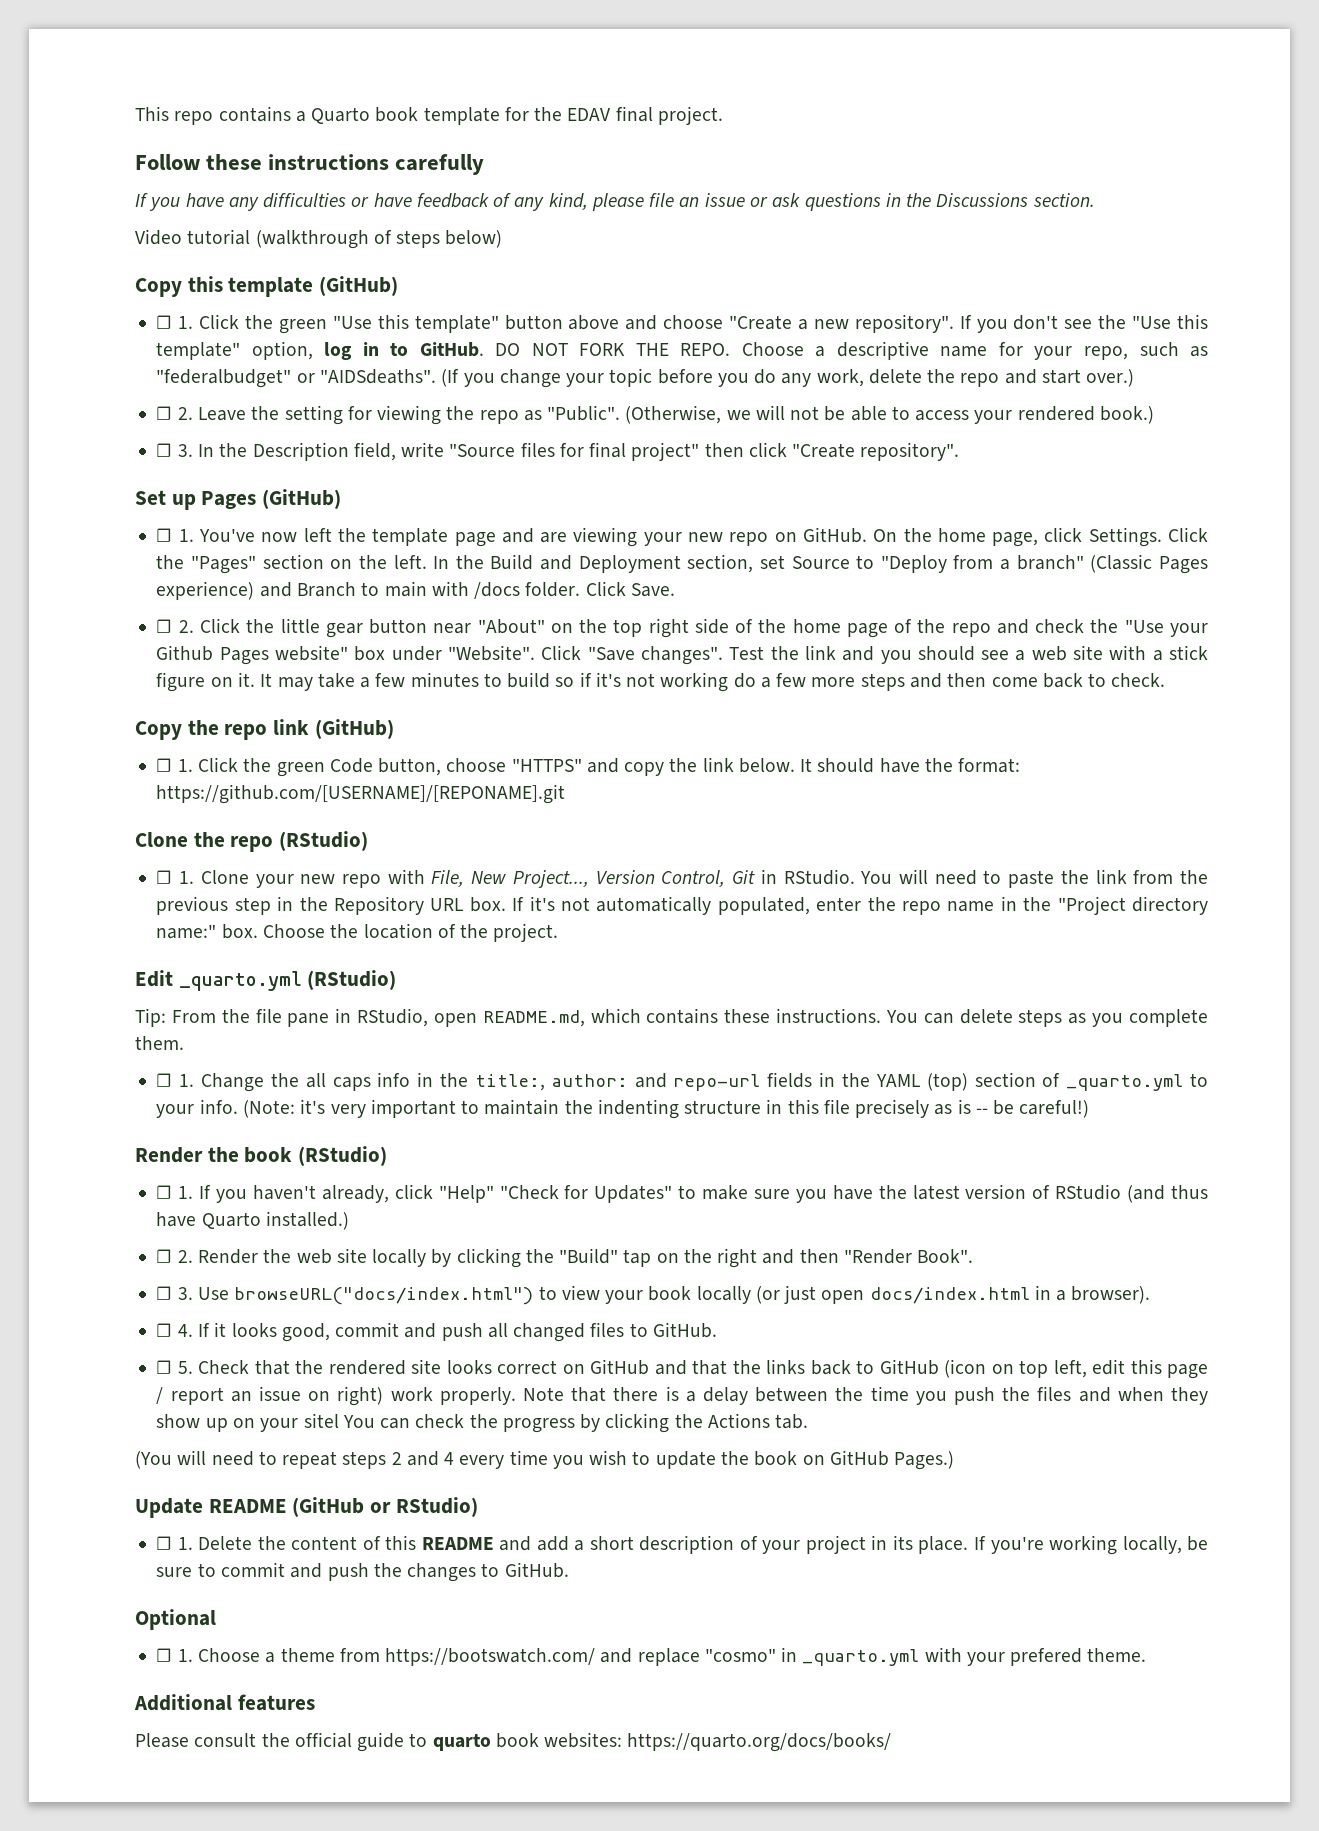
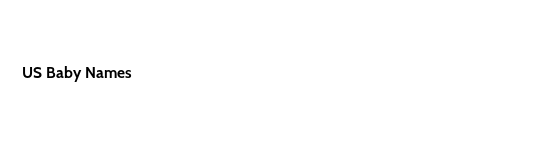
- This repo contains a Quarto book template for the EDAV final project.
- Follow these instructions carefully
- If you have any difficulties or have feedback of any kind, please file an issue or ask questions in the Discussions section.
- Video tutorial (walkthrough of steps below)
- Copy this template (GitHub)
- ☐ 1. Click the green "Use this template" button above and choose "Create a new repository". If you don't see the "Use this template" option, log in to GitHub. DO NOT FORK THE REPO. Choose a descriptive name for your repo, such as "federalbudget" or "AIDSdeaths". (If you change your topic before you do any work, delete the repo and start over.)
- ☐ 2. Leave the setting for viewing the repo as "Public". (Otherwise, we will not be able to access your rendered book.)
- ☐ 3. In the Description field, write "Source files for final project" then click "Create repository".
- Set up Pages (GitHub)
- ☐ 1. You've now left the template page and are viewing your new repo on GitHub. On the home page, click Settings. Click the "Pages" section on the left. In the Build and Deployment section, set Source to "Deploy from a branch" (Classic Pages experience) and Branch to main with /docs folder. Click Save.
- ☐ 2. Click the little gear button near "About" on the top right side of the home page of the repo and check the "Use your Github Pages website" box under "Website". Click "Save changes". Test the link and you should see a web site with a stick figure on it. It may take a few minutes to build so if it's not working do a few more steps and then come back to check.
- Copy the repo link (GitHub)
- ☐ 1. Click the green Code button, choose "HTTPS" and copy the link below. It should have the format: https://github.com/[USERNAME]/[REPONAME].git
- Clone the repo (RStudio)
- ☐ 1. Clone your new repo with File, New Project..., Version Control, Git in RStudio. You will need to paste the link from the previous step in the Repository URL box. If it's not automatically populated, enter the repo name in the "Project directory name:" box. Choose the location of the project.
- Edit _quarto.yml (RStudio)
- Tip: From the file pane in RStudio, open README.md, which contains these instructions. You can delete steps as you complete them.
- ☐ 1. Change the all caps info in the title:, author: and repo-url fields in the YAML (top) section of _quarto.yml to your info. (Note: it's very important to maintain the indenting structure in this file precisely as is -- be careful!)
- Render the book (RStudio)
- ☐ 1. If you haven't already, click "Help" "Check for Updates" to make sure you have the latest version of RStudio (and thus have Quarto installed.)
- ☐ 2. Render the web site locally by clicking the "Build" tap on the right and then "Render Book".
- ☐ 3. Use browseURL("docs/index.html") to view your book locally (or just open docs/index.html in a browser).
- ☐ 4. If it looks good, commit and push all changed files to GitHub.
- ☐ 5. Check that the rendered site looks correct on GitHub and that the links back to GitHub (icon on top left, edit this page / report an issue on right) work properly. Note that there is a delay between the time you push the files and when they show up on your sitel You can check the progress by clicking the Actions tab.
- (You will need to repeat steps 2 and 4 every time you wish to update the book on GitHub Pages.)
- Update README (GitHub or RStudio)
- ☐ 1. Delete the content of this README and add a short description of your project in its place. If you're working locally, be sure to commit and push the changes to GitHub.
- Optional
- ☐ 1. Choose a theme from https://bootswatch.com/ and replace "cosmo" in _quarto.yml with your prefered theme.
- Additional features
- Please consult the official guide to quarto book websites: https://quarto.org/docs/books/
+ US Baby Names

